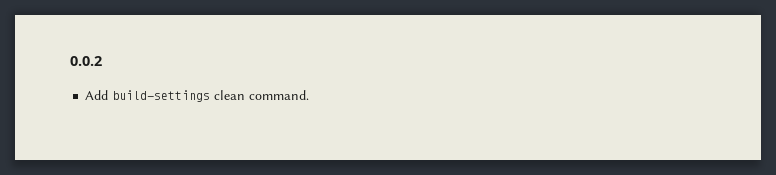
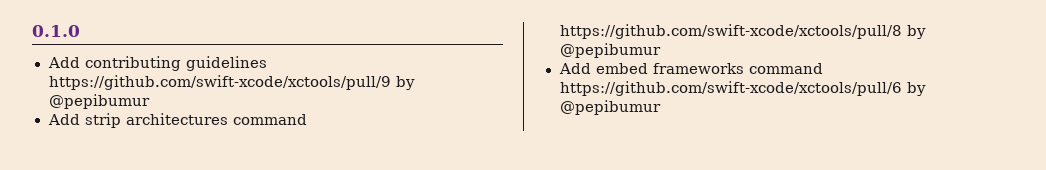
- 0.0.2
- Add build-settings clean command.
+ 0.1.0
+ Add contributing guidelines https://github.com/swift-xcode/xctools/pull/9 by @pepibumur
+ Add strip architectures command https://github.com/swift-xcode/xctools/pull/8 by @pepibumur
+ Add embed frameworks command https://github.com/swift-xcode/xctools/pull/6 by @pepibumur

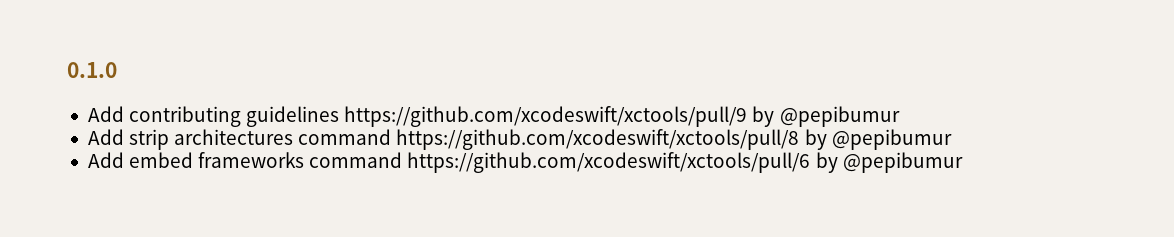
- Add contributing guidelines https://github.com/swift-xcode/xctools/pull/9 by @pepibumur
+ Add contributing guidelines https://github.com/xcodeswift/xctools/pull/9 by @pepibumur
- Add strip architectures command https://github.com/swift-xcode/xctools/pull/8 by @pepibumur
+ Add strip architectures command https://github.com/xcodeswift/xctools/pull/8 by @pepibumur
- Add embed frameworks command https://github.com/swift-xcode/xctools/pull/6 by @pepibumur
+ Add embed frameworks command https://github.com/xcodeswift/xctools/pull/6 by @pepibumur

